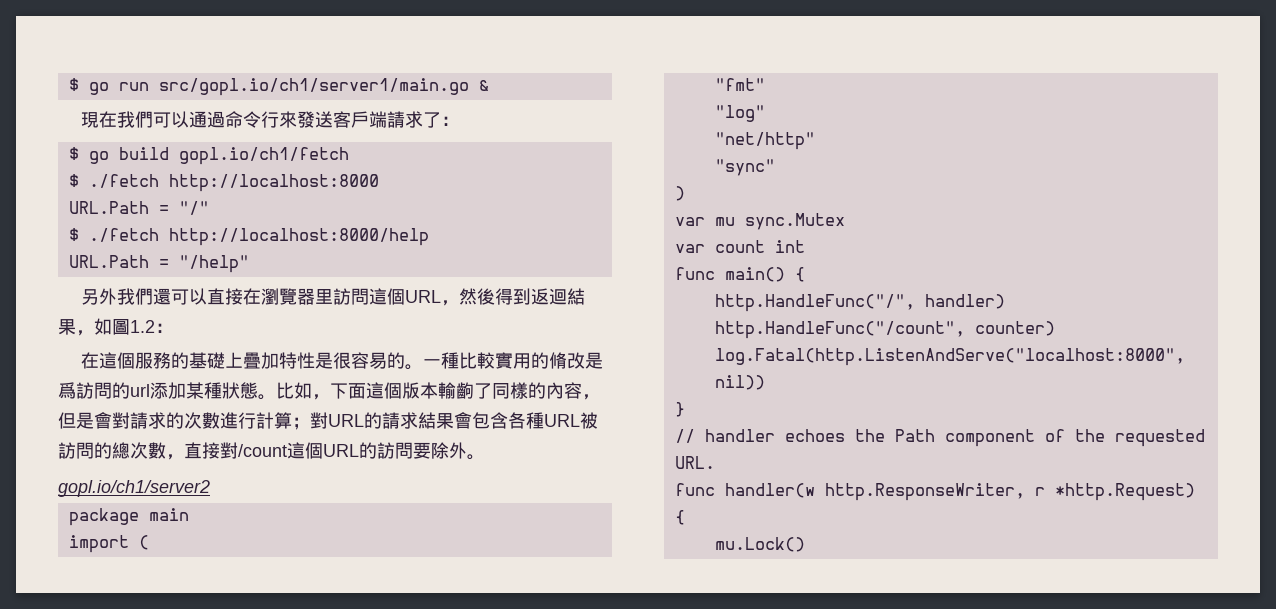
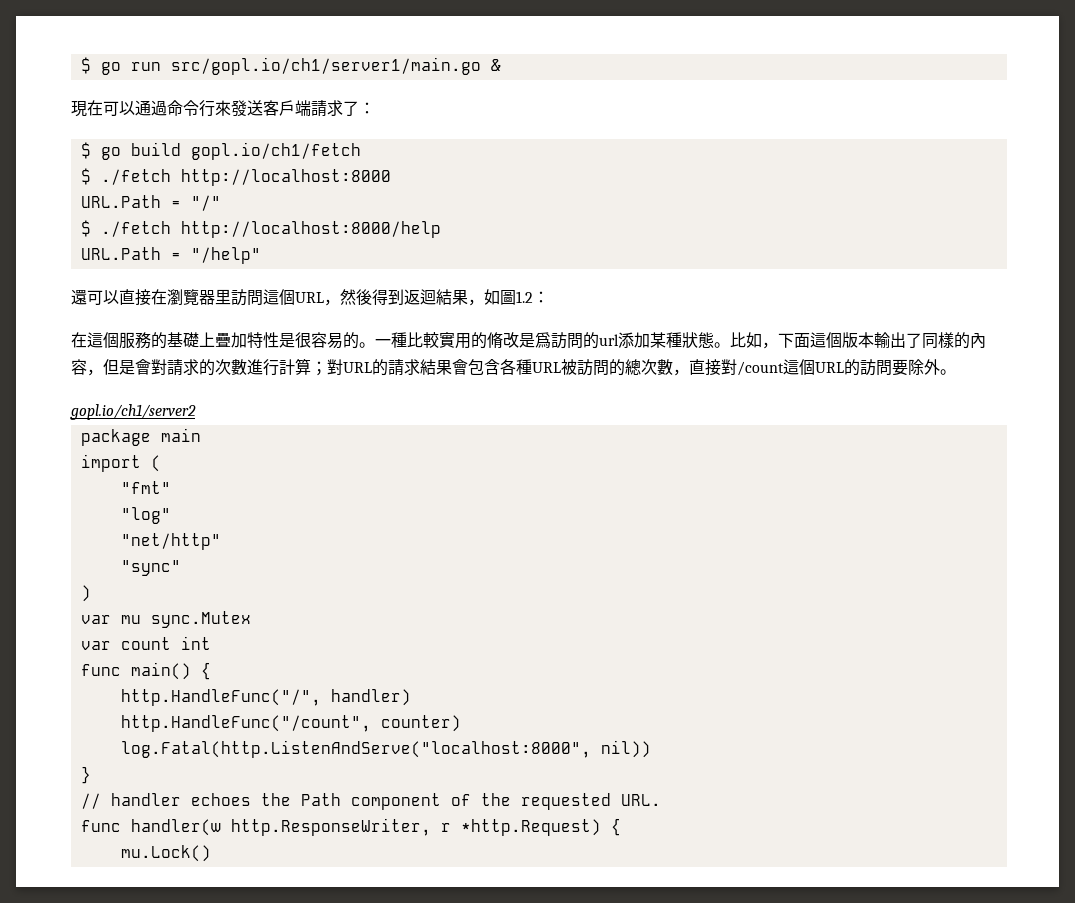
- 現在我們可以通過命令行來發送客戶端請求了：
+ 現在可以通過命令行來發送客戶端請求了：
- 另外我們還可以直接在瀏覽器里訪問這個URL，然後得到返迴結果，如圖1.2：
+ 還可以直接在瀏覽器里訪問這個URL，然後得到返迴結果，如圖1.2：
- 比如，下面這個版本輸齣了同樣的內容，但是會對請求的次數進行計算；對URL的請求結果會包含各種URL被訪問的總次數，直接對/count這個URL的訪問要除外。
+ 比如，下面這個版本輸出了同樣的內容，但是會對請求的次數進行計算；對URL的請求結果會包含各種URL被訪問的總次數，直接對/count這個URL的訪問要除外。

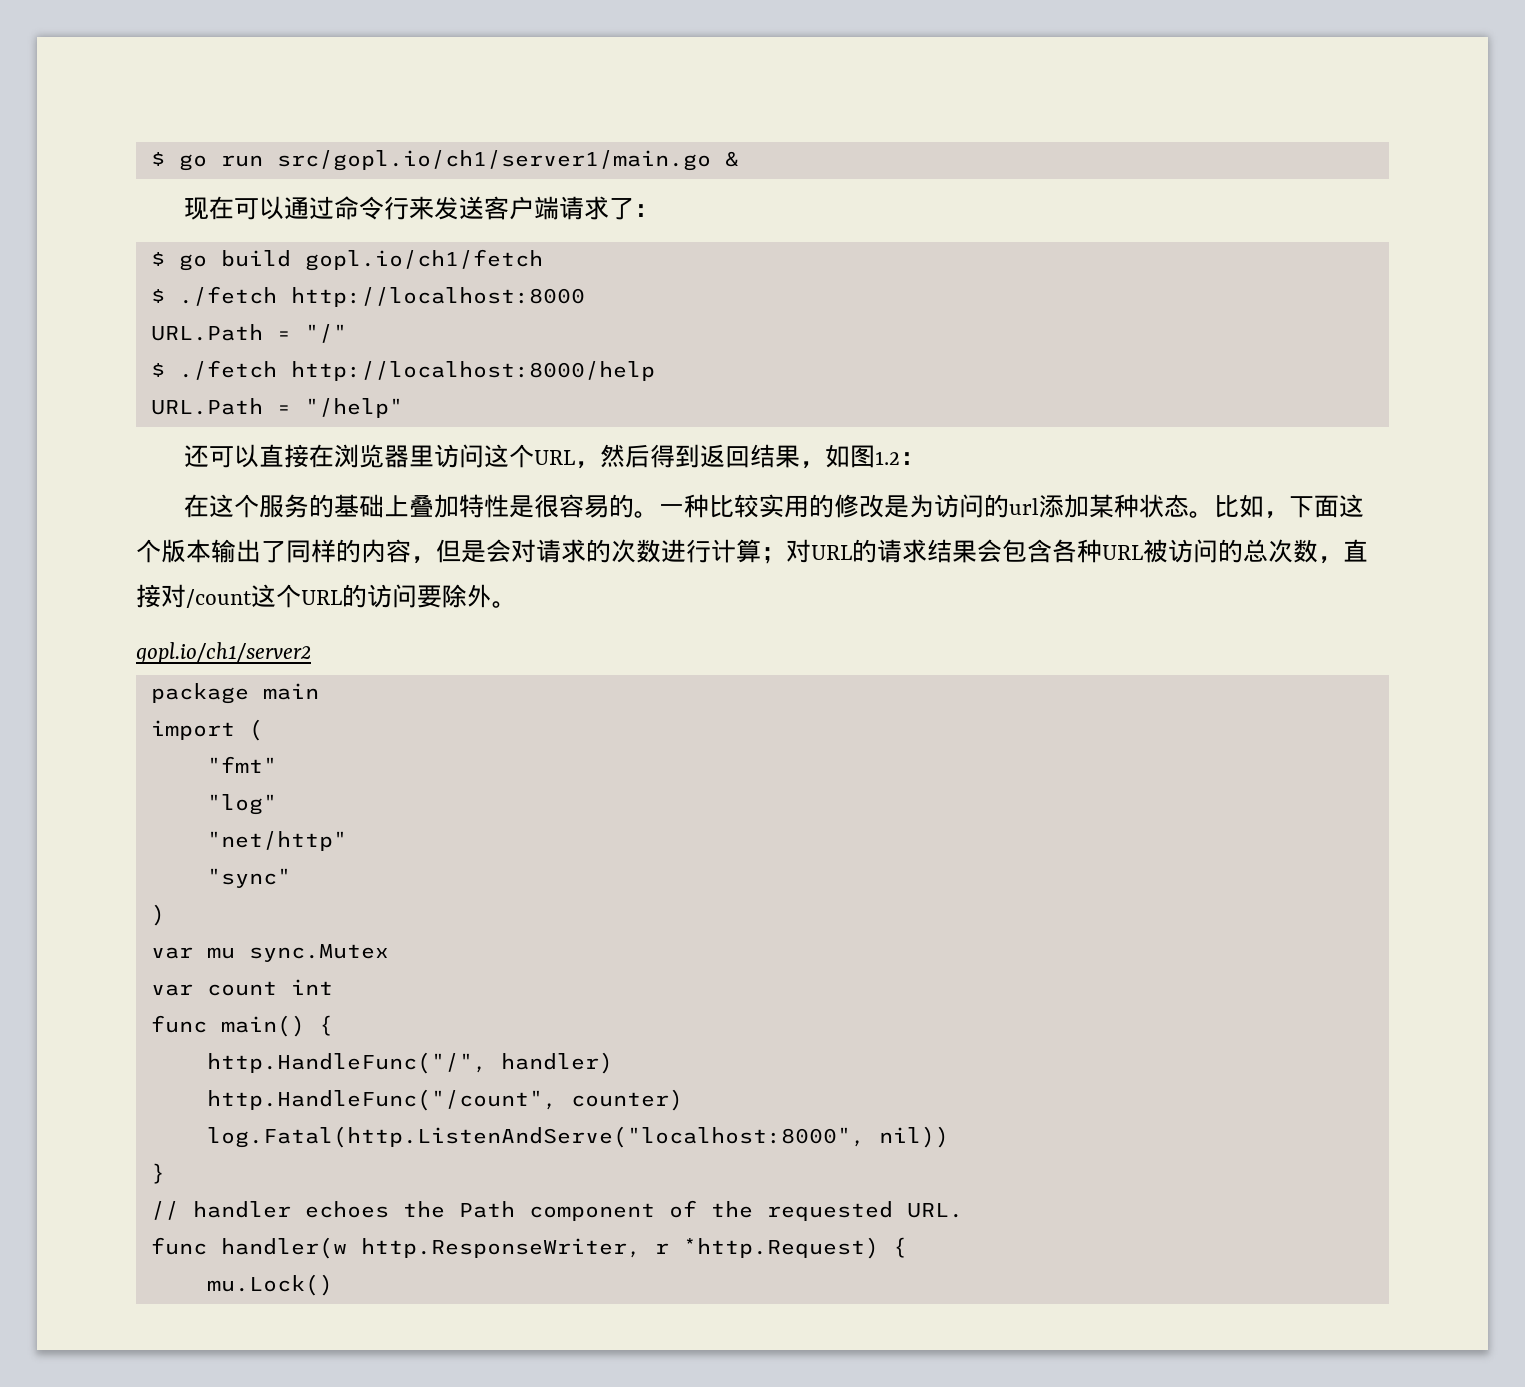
- 現在可以通過命令行來發送客戶端請求了：
+ 现在可以通过命令行来发送客户端请求了：
- 還可以直接在瀏覽器里訪問這個URL，然後得到返迴結果，如圖1.2：
- 在這個服務的基礎上疊加特性是很容易的。
+ 还可以直接在浏览器里访问这个URL，然后得到返回结果，如图1.2：
+ 在这个服务的基础上叠加特性是很容易的。
- 一種比較實用的脩改是爲訪問的url添加某種狀態。
+ 一种比较实用的修改是为访问的url添加某种状态。
- 比如，下面這個版本輸出了同樣的內容，但是會對請求的次數進行計算；對URL的請求結果會包含各種URL被訪問的總次數，直接對/count這個URL的訪問要除外。
+ 比如，下面这个版本输出了同样的内容，但是会对请求的次数进行计算；对URL的请求结果会包含各种URL被访问的总次数，直接对/count这个URL的访问要除外。

